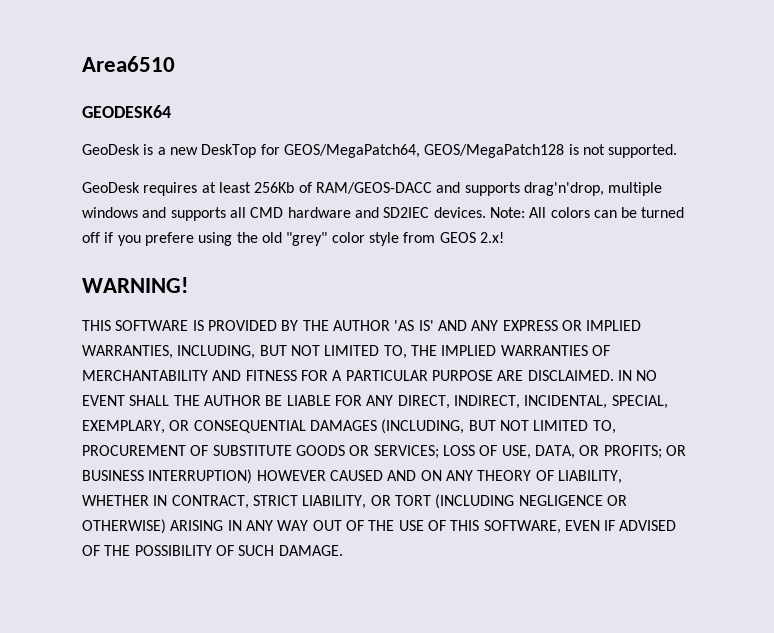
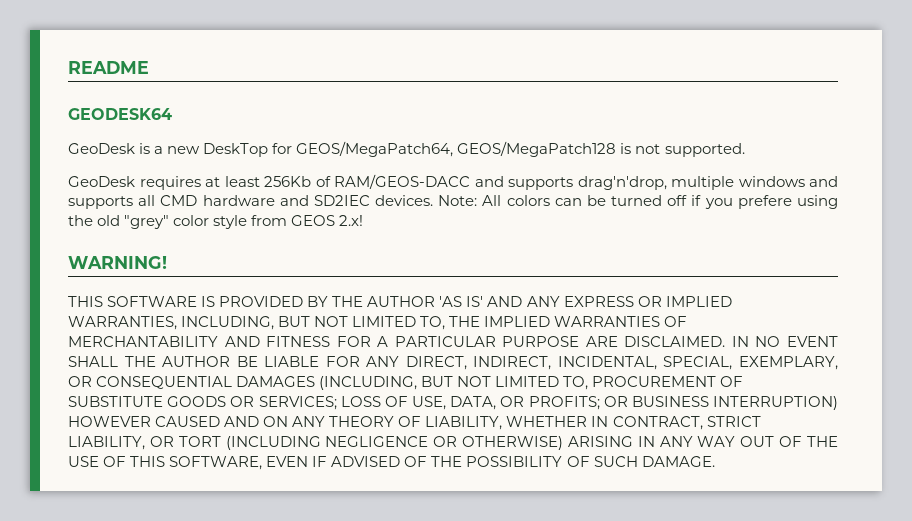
- Area6510
+ README

